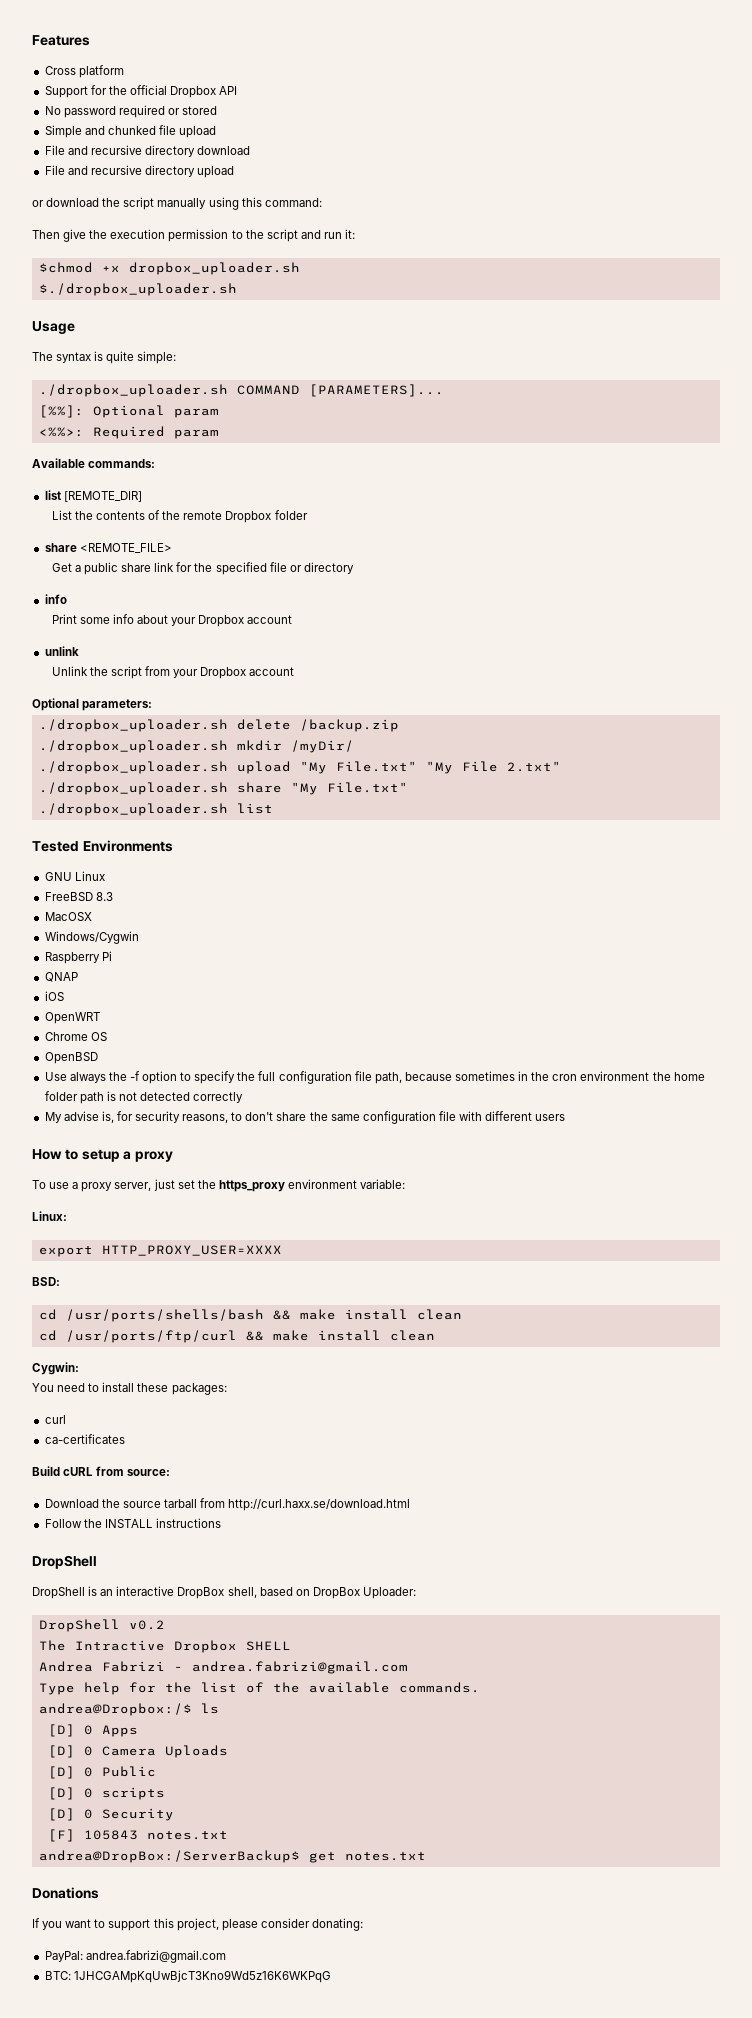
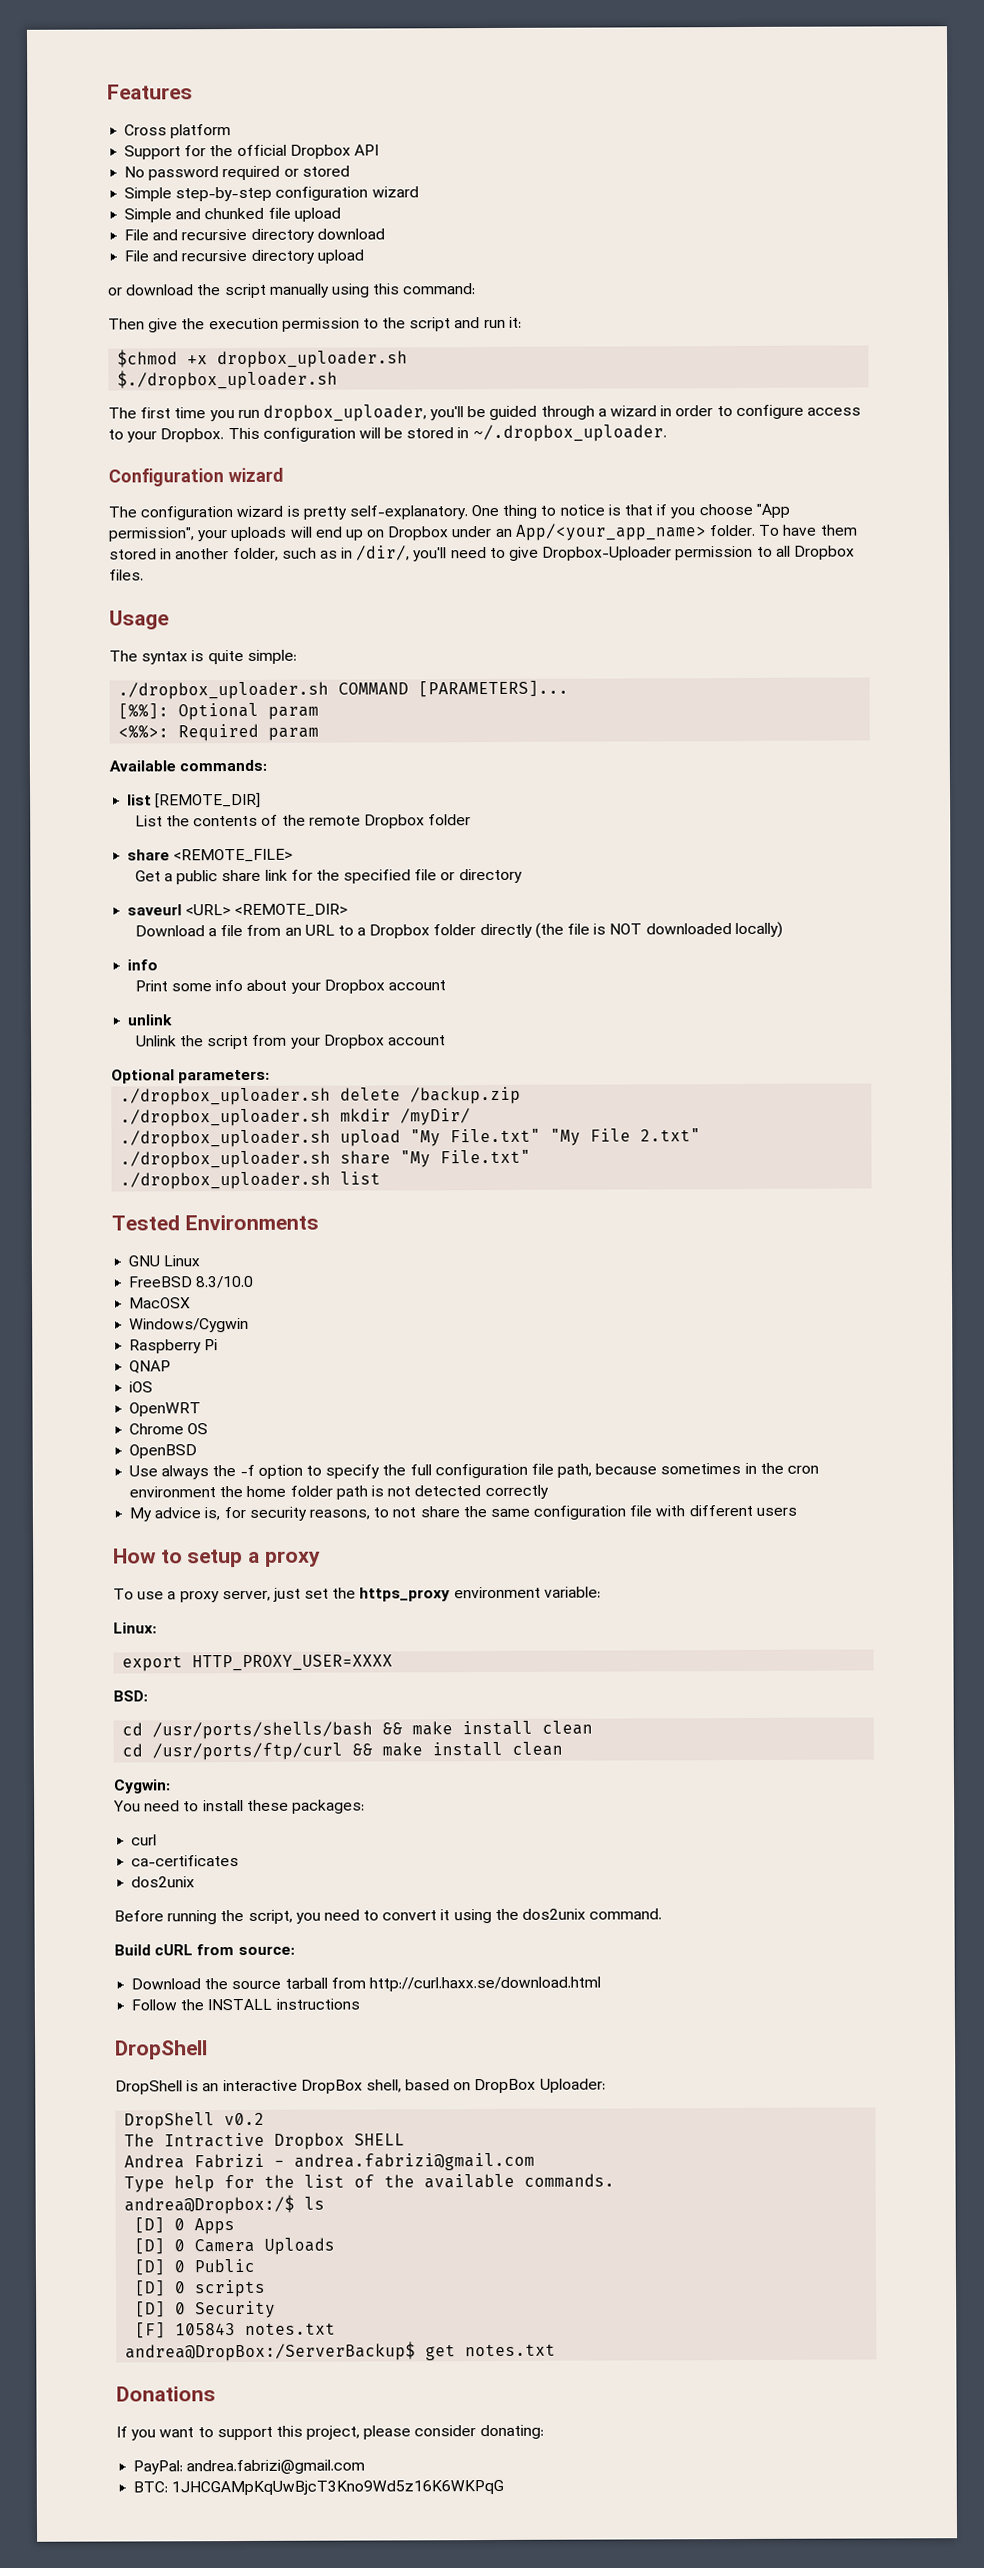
+ Simple step-by-step configuration wizard
+ The first time you run dropbox_uploader, you'll be guided through a wizard in order to configure access to your Dropbox. This configuration will be stored in ~/.dropbox_uploader.
+ Configuration wizard
+ The configuration wizard is pretty self-explanatory. One thing to notice is that if you choose "App permission", your uploads will end up on Dropbox under an App/<your_app_name> folder. To have them stored in another folder, such as in /dir/, you'll need to give Dropbox-Uploader permission to all Dropbox files.
+ saveurl <URL> <REMOTE_DIR>
+ Download a file from an URL to a Dropbox folder directly (the file is NOT downloaded locally)
- FreeBSD 8.3
+ FreeBSD 8.3/10.0
- My advise is, for security reasons, to don't share the same configuration file with different users
+ My advice is, for security reasons, to not share the same configuration file with different users
  ca-certificates
+ dos2unix
+ Before running the script, you need to convert it using the dos2unix command.

